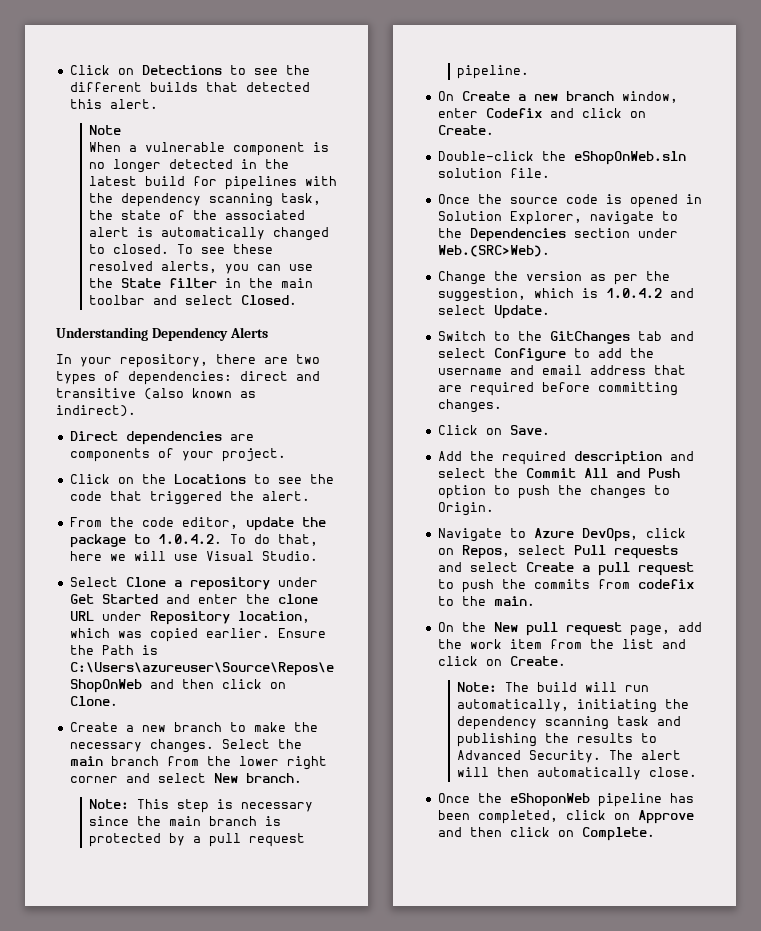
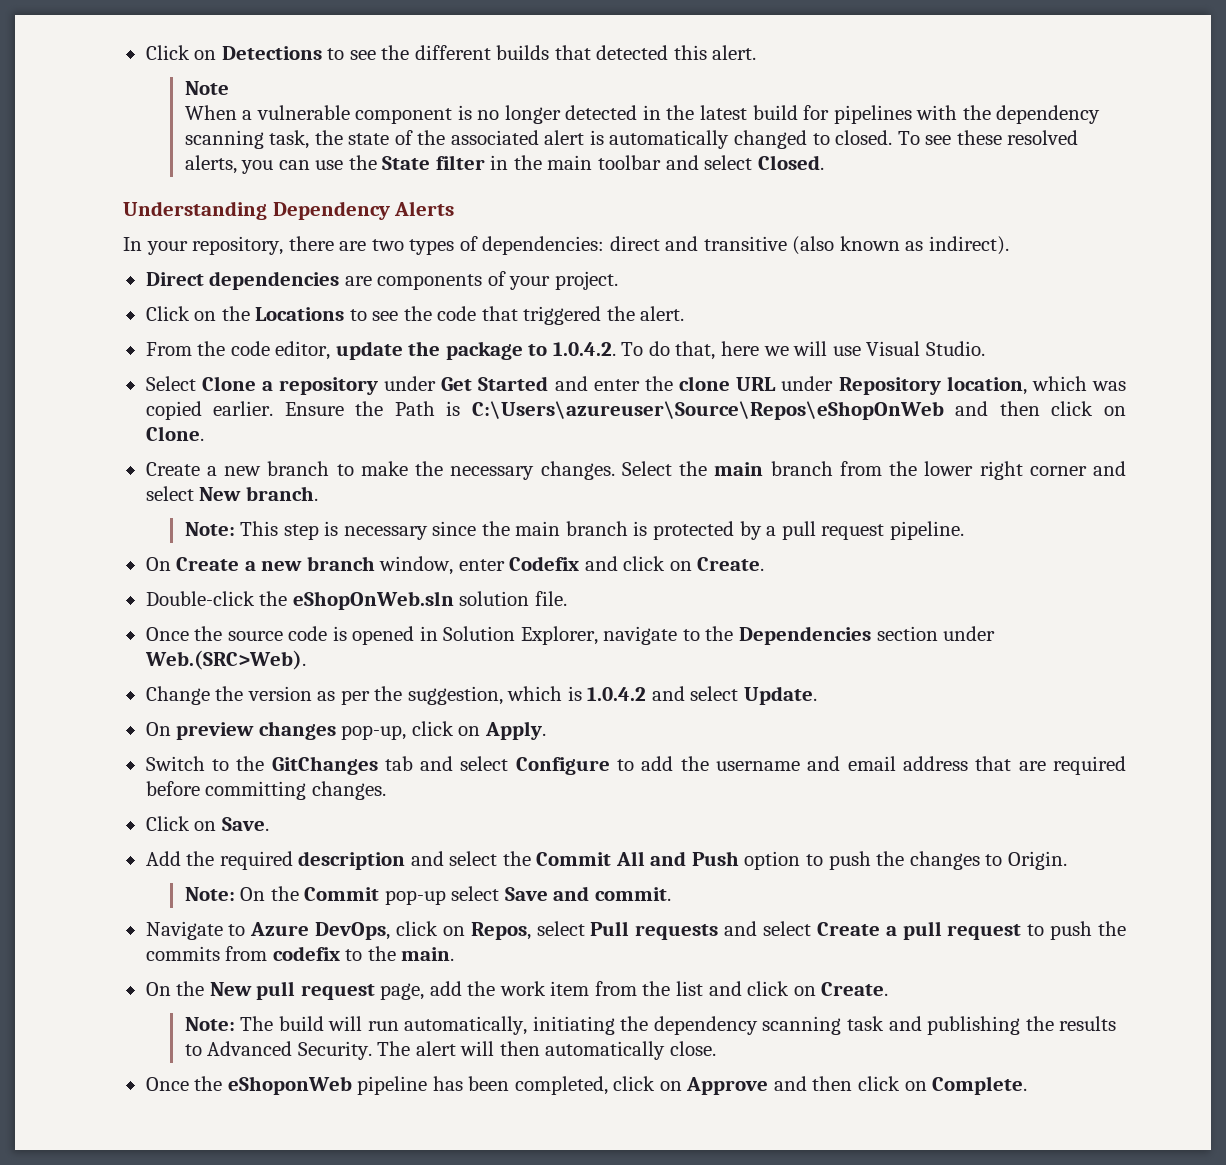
+ On preview changes pop-up, click on Apply.
+ Note: On the Commit pop-up select Save and commit.

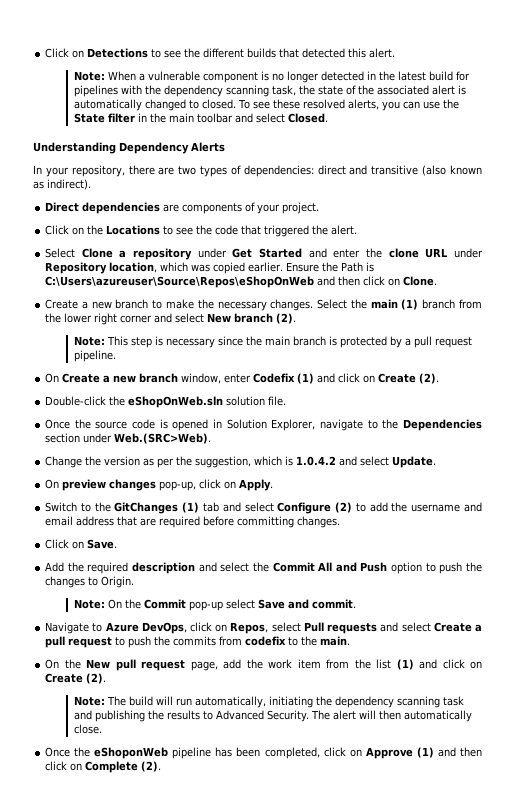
- Note
- When a vulnerable component is no longer detected in the latest build for pipelines with the dependency scanning task, the state of the associated alert is automatically changed to closed.
+ Note: When a vulnerable component is no longer detected in the latest build for pipelines with the dependency scanning task, the state of the associated alert is automatically changed to closed.
- From the code editor, update the package to 1.0.4.2. To do that, here we will use Visual Studio.
- Select the main branch from the lower right corner and select New branch.
+ Select the main (1) branch from the lower right corner and select New branch (2).
- On Create a new branch window, enter Codefix and click on Create.
+ On Create a new branch window, enter Codefix (1) and click on Create (2).
- Switch to the GitChanges tab and select Configure to add the username and email address that are required before committing changes.
+ Switch to the GitChanges (1) tab and select Configure (2) to add the username and email address that are required before committing changes.
- On the New pull request page, add the work item from the list and click on Create.
+ On the New pull request page, add the work item from the list (1) and click on Create (2).
- Once the eShoponWeb pipeline has been completed, click on Approve and then click on Complete.
+ Once the eShoponWeb pipeline has been completed, click on Approve (1) and then click on Complete (2).

